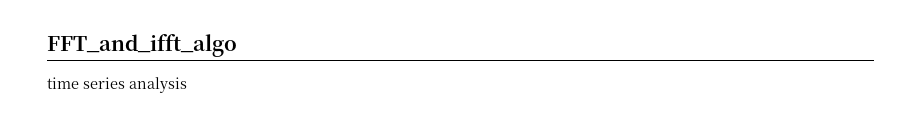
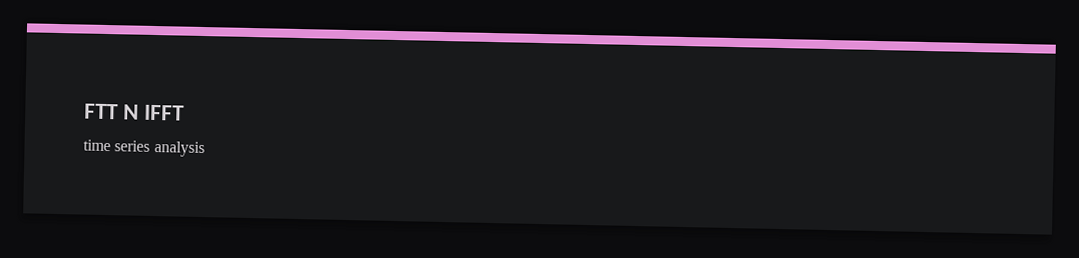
- FFT_and_ifft_algo
+ FTT N IFFT

